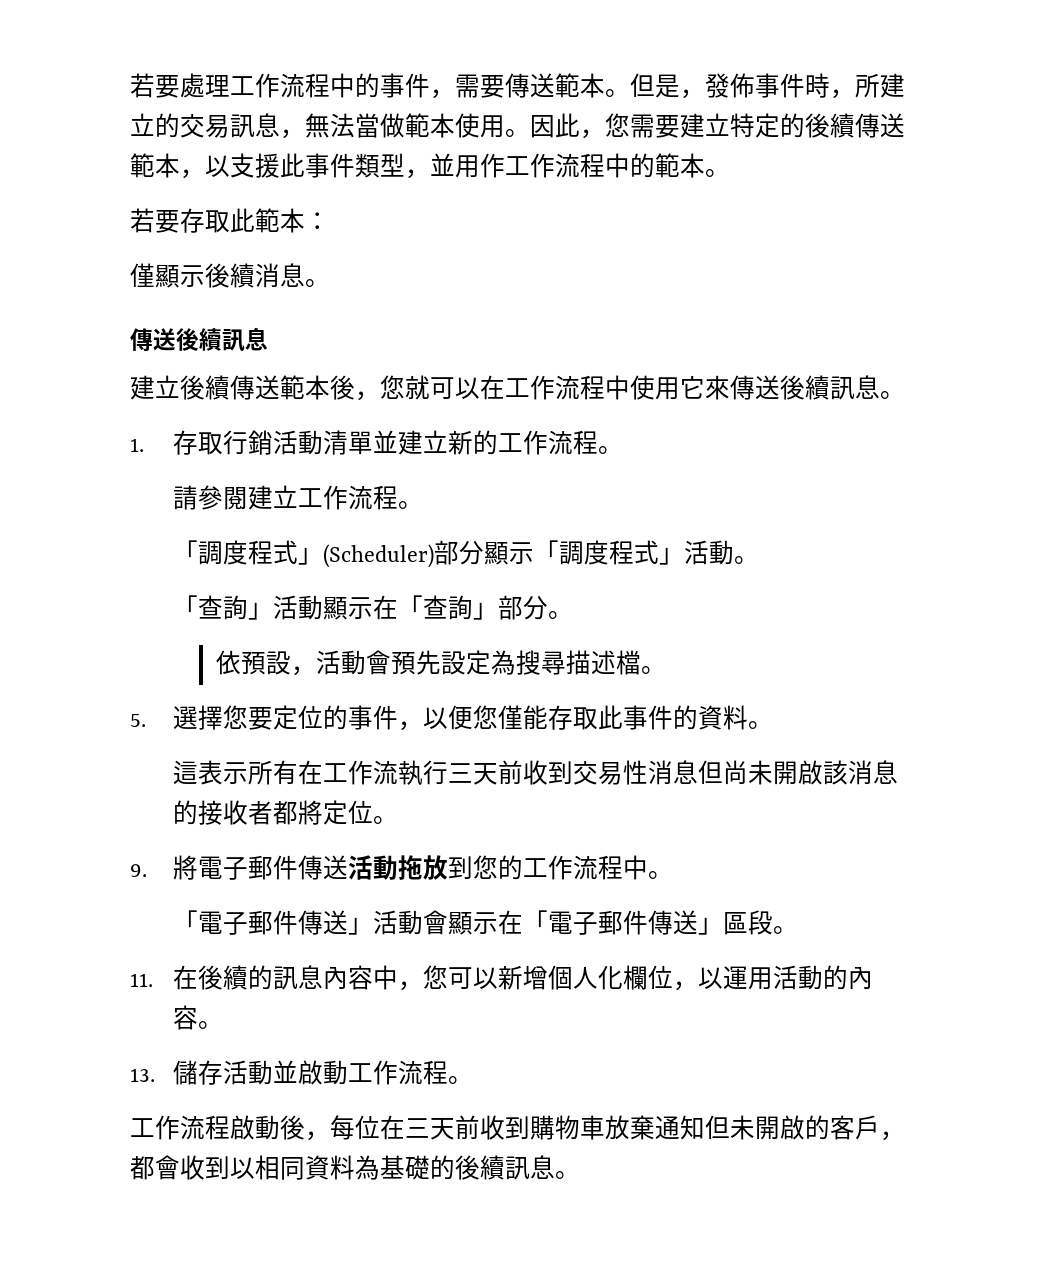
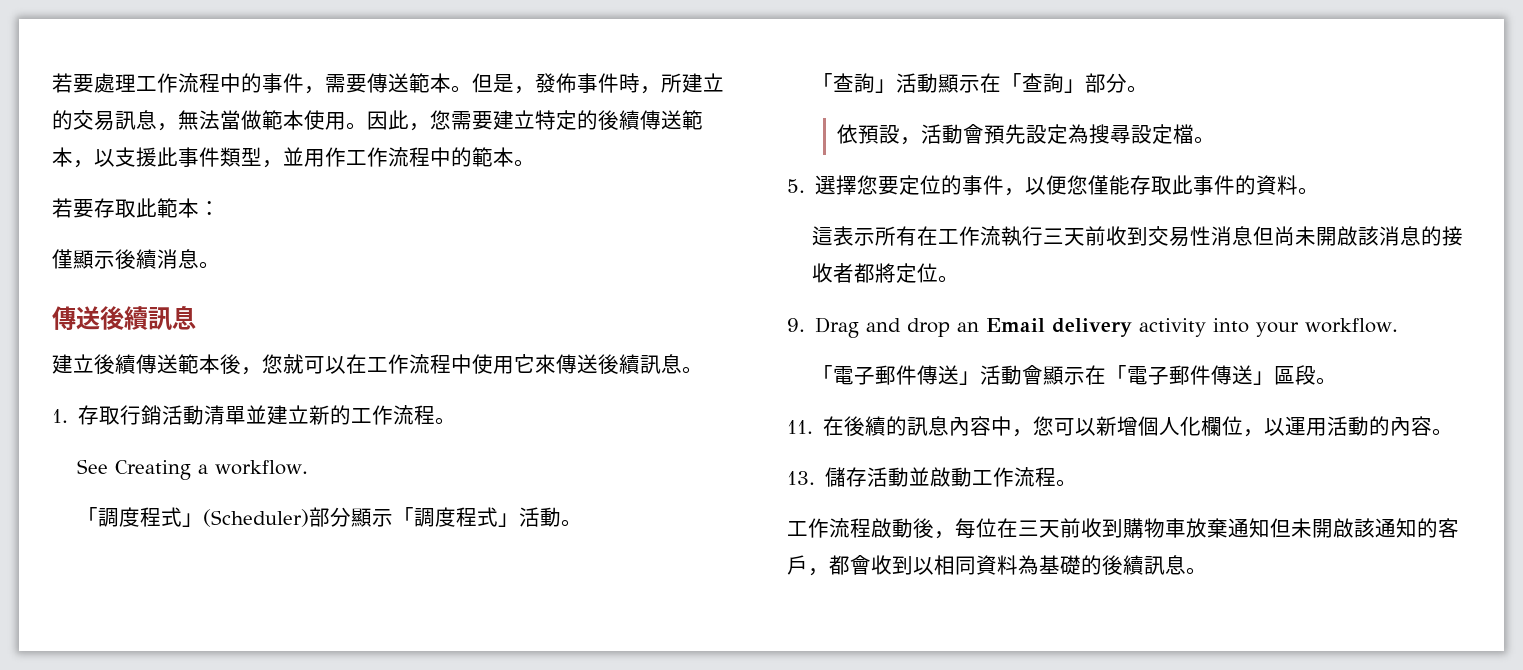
- 請參閱建立工作流程。
+ See Creating a workflow.
- 依預設，活動會預先設定為搜尋描述檔。
+ 依預設，活動會預先設定為搜尋設定檔。
- 9.將電子郵件傳送活動拖放到您的工作流程中。
+ 9. Drag and drop an Email delivery activity into your workflow.
- 工作流程啟動後，每位在三天前收到購物車放棄通知但未開啟的客戶，都會收到以相同資料為基礎的後續訊息。
+ 工作流程啟動後，每位在三天前收到購物車放棄通知但未開啟該通知的客戶，都會收到以相同資料為基礎的後續訊息。

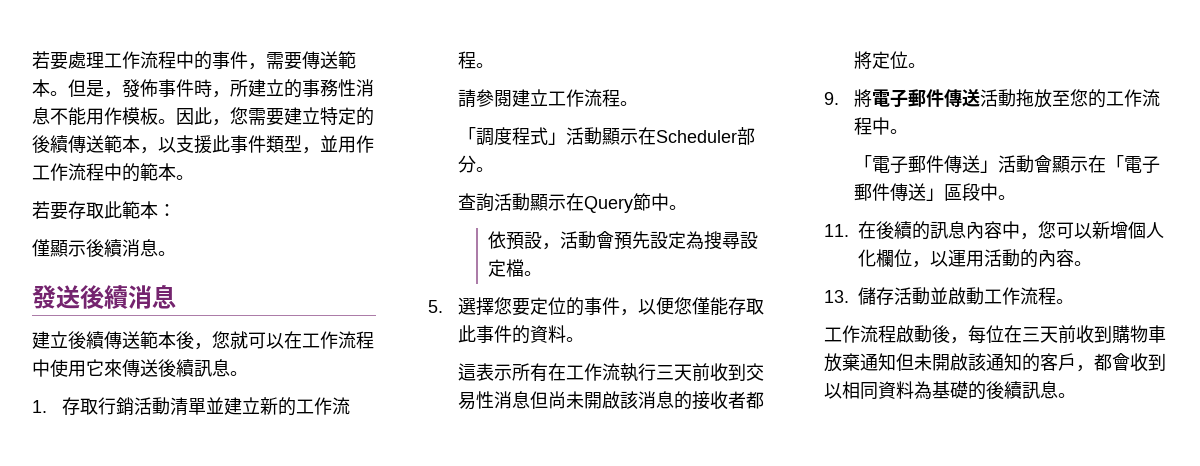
- 但是，發佈事件時，所建立的交易訊息，無法當做範本使用。
+ 但是，發佈事件時，所建立的事務性消息不能用作模板。
  僅顯示後續消息。
- 傳送後續訊息
+ 發送後續消息
- See Creating a workflow.
- 「調度程式」(Scheduler)部分顯示「調度程式」活動。
- 「查詢」活動顯示在「查詢」部分。
+ 請參閱建立工作流程。
+ 「調度程式」活動顯示在Scheduler部分。
+ 查詢活動顯示在Query節中。
- 9. Drag and drop an Email delivery activity into your workflow.
+ 9.將電子郵件傳送活動拖放至您的工作流程中。
- 「電子郵件傳送」活動會顯示在「電子郵件傳送」區段。
+ 「電子郵件傳送」活動會顯示在「電子郵件傳送」區段中。

